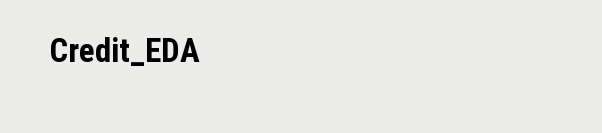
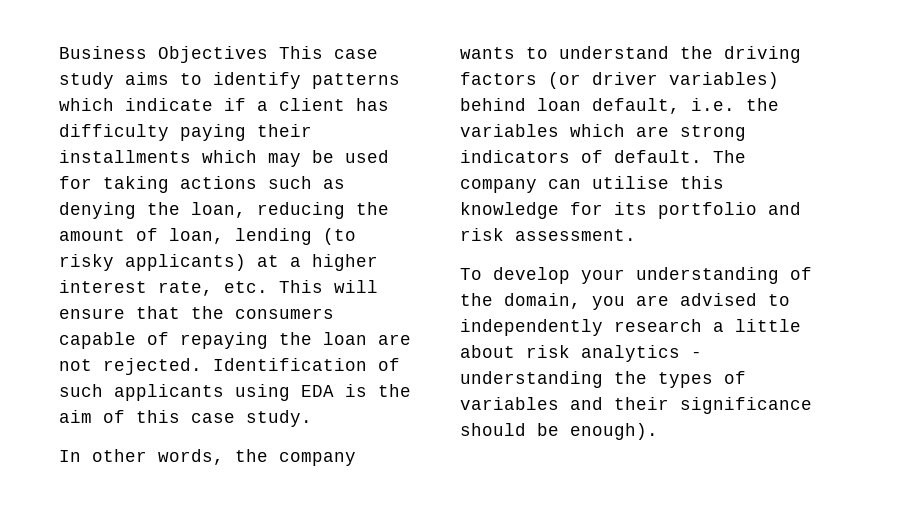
- Credit_EDA
+ Business Objectives This case study aims to identify patterns which indicate if a client has difficulty paying their installments which may be used for taking actions such as denying the loan, reducing the amount of loan, lending (to risky applicants) at a higher interest rate, etc. This will ensure that the consumers capable of repaying the loan are not rejected. Identification of such applicants using EDA is the aim of this case study.
+ In other words, the company wants to understand the driving factors (or driver variables) behind loan default, i.e. the variables which are strong indicators of default. The company can utilise this knowledge for its portfolio and risk assessment.
+ To develop your understanding of the domain, you are advised to independently research a little about risk analytics - understanding the types of variables and their significance should be enough).

